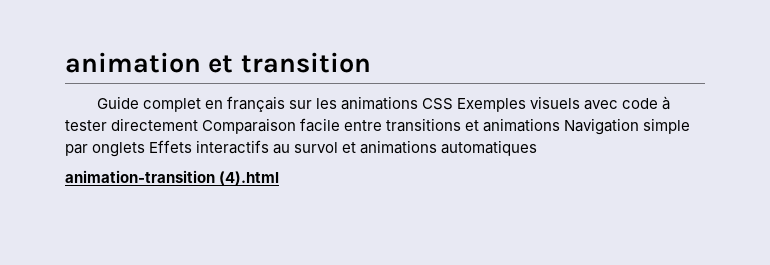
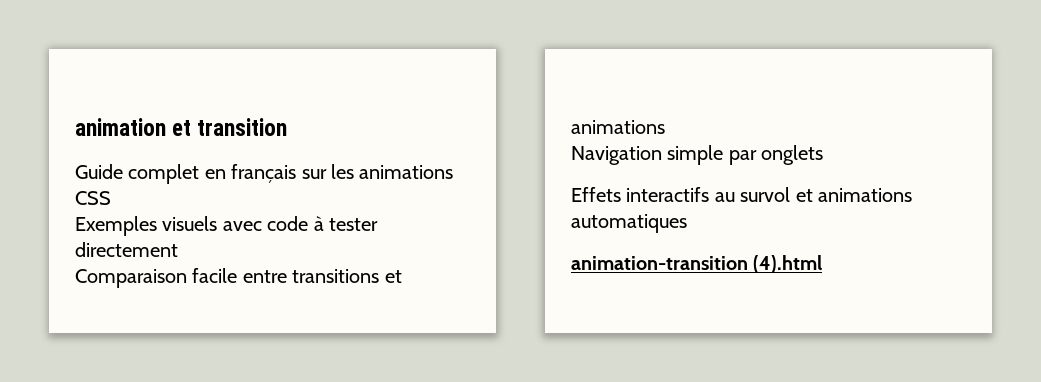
- Guide complet en français sur les animations CSS Exemples visuels avec code à tester directement Comparaison facile entre transitions et animations Navigation simple par onglets Effets interactifs au survol et animations automatiques
+ Guide complet en français sur les animations CSS
+ Exemples visuels avec code à tester directement
+ Comparaison facile entre transitions et animations
+ Navigation simple par onglets
+ Effets interactifs au survol et animations automatiques

